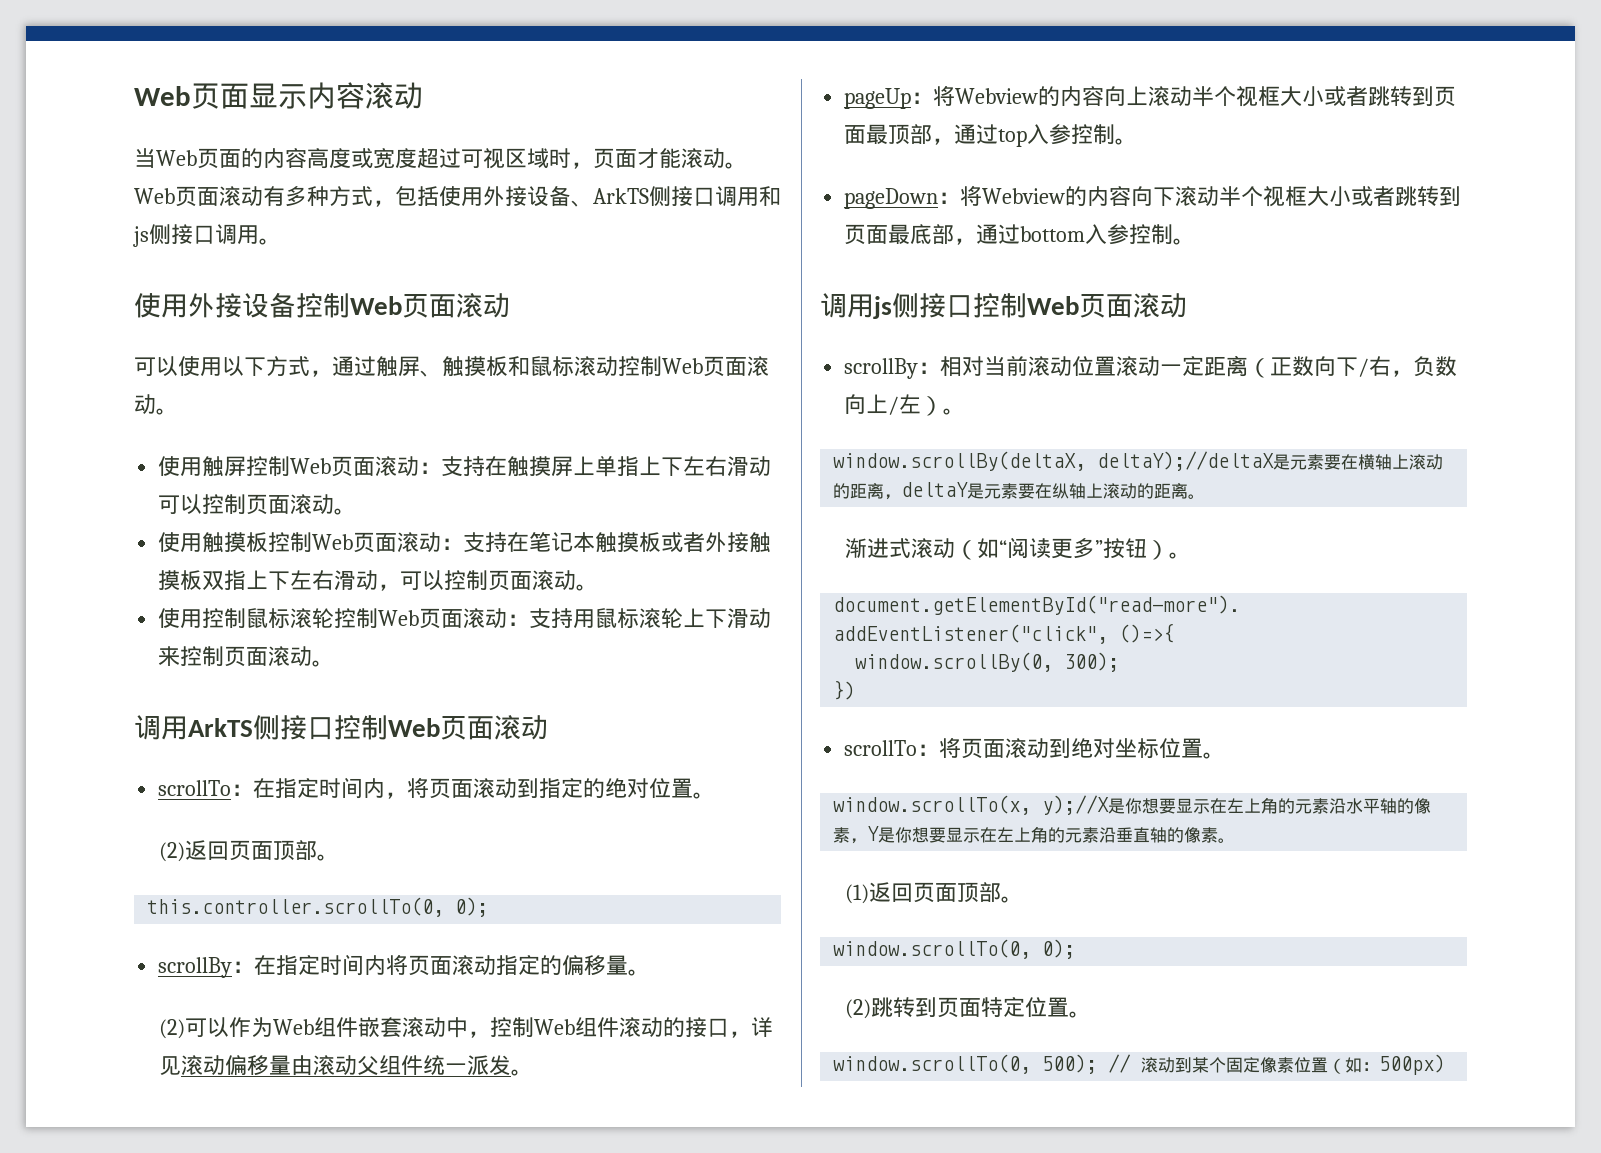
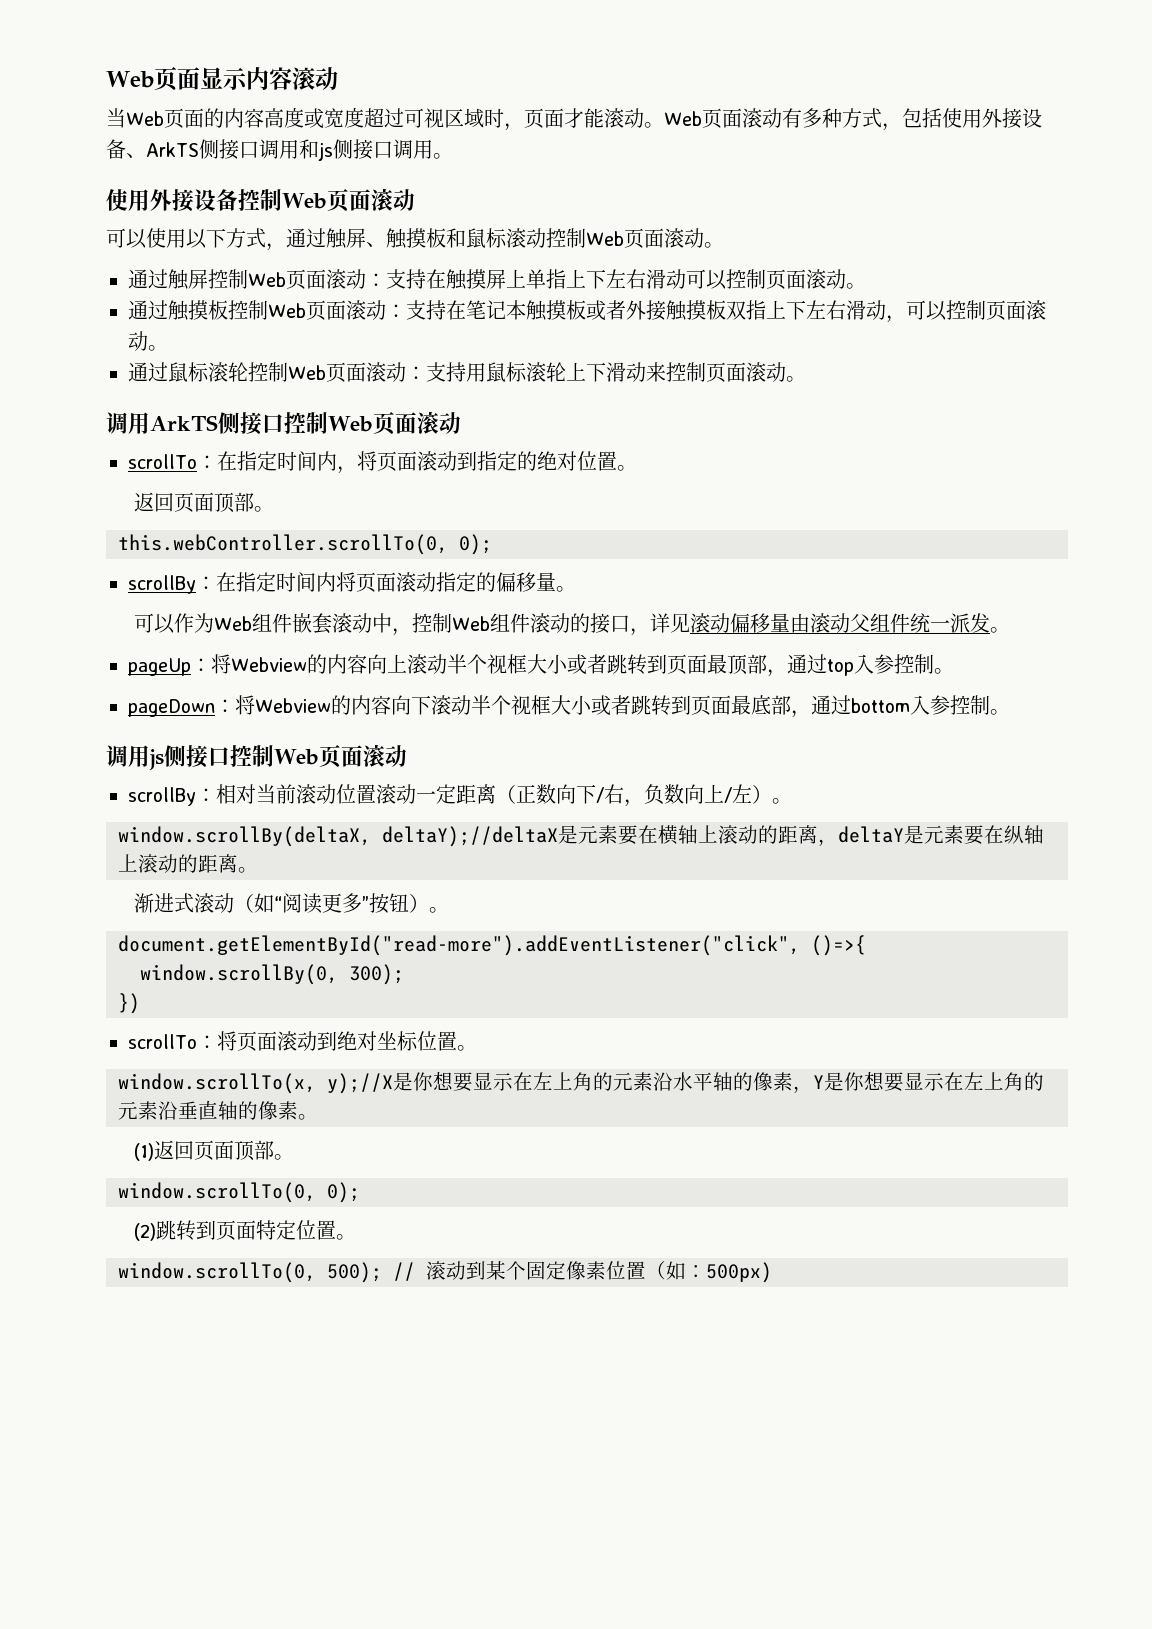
- 使用触屏控制Web页面滚动：支持在触摸屏上单指上下左右滑动可以控制页面滚动。
+ 通过触屏控制Web页面滚动：支持在触摸屏上单指上下左右滑动可以控制页面滚动。
- 使用触摸板控制Web页面滚动：支持在笔记本触摸板或者外接触摸板双指上下左右滑动，可以控制页面滚动。
+ 通过触摸板控制Web页面滚动：支持在笔记本触摸板或者外接触摸板双指上下左右滑动，可以控制页面滚动。
- 使用控制鼠标滚轮控制Web页面滚动：支持用鼠标滚轮上下滑动来控制页面滚动。
+ 通过鼠标滚轮控制Web页面滚动：支持用鼠标滚轮上下滑动来控制页面滚动。
  scrollTo：在指定时间内，将页面滚动到指定的绝对位置。
- (2)返回页面顶部。
- this.controller.scrollTo(0, 0);
+ 返回页面顶部。
+ this.webController.scrollTo(0, 0);
- (2)可以作为Web组件嵌套滚动中，控制Web组件滚动的接口，详见滚动偏移量由滚动父组件统一派发。
+ 可以作为Web组件嵌套滚动中，控制Web组件滚动的接口，详见滚动偏移量由滚动父组件统一派发。

